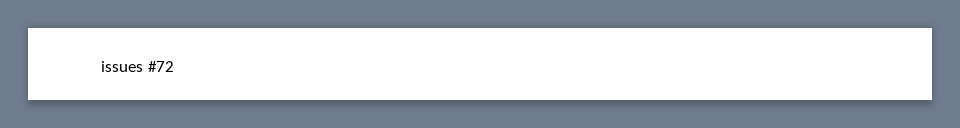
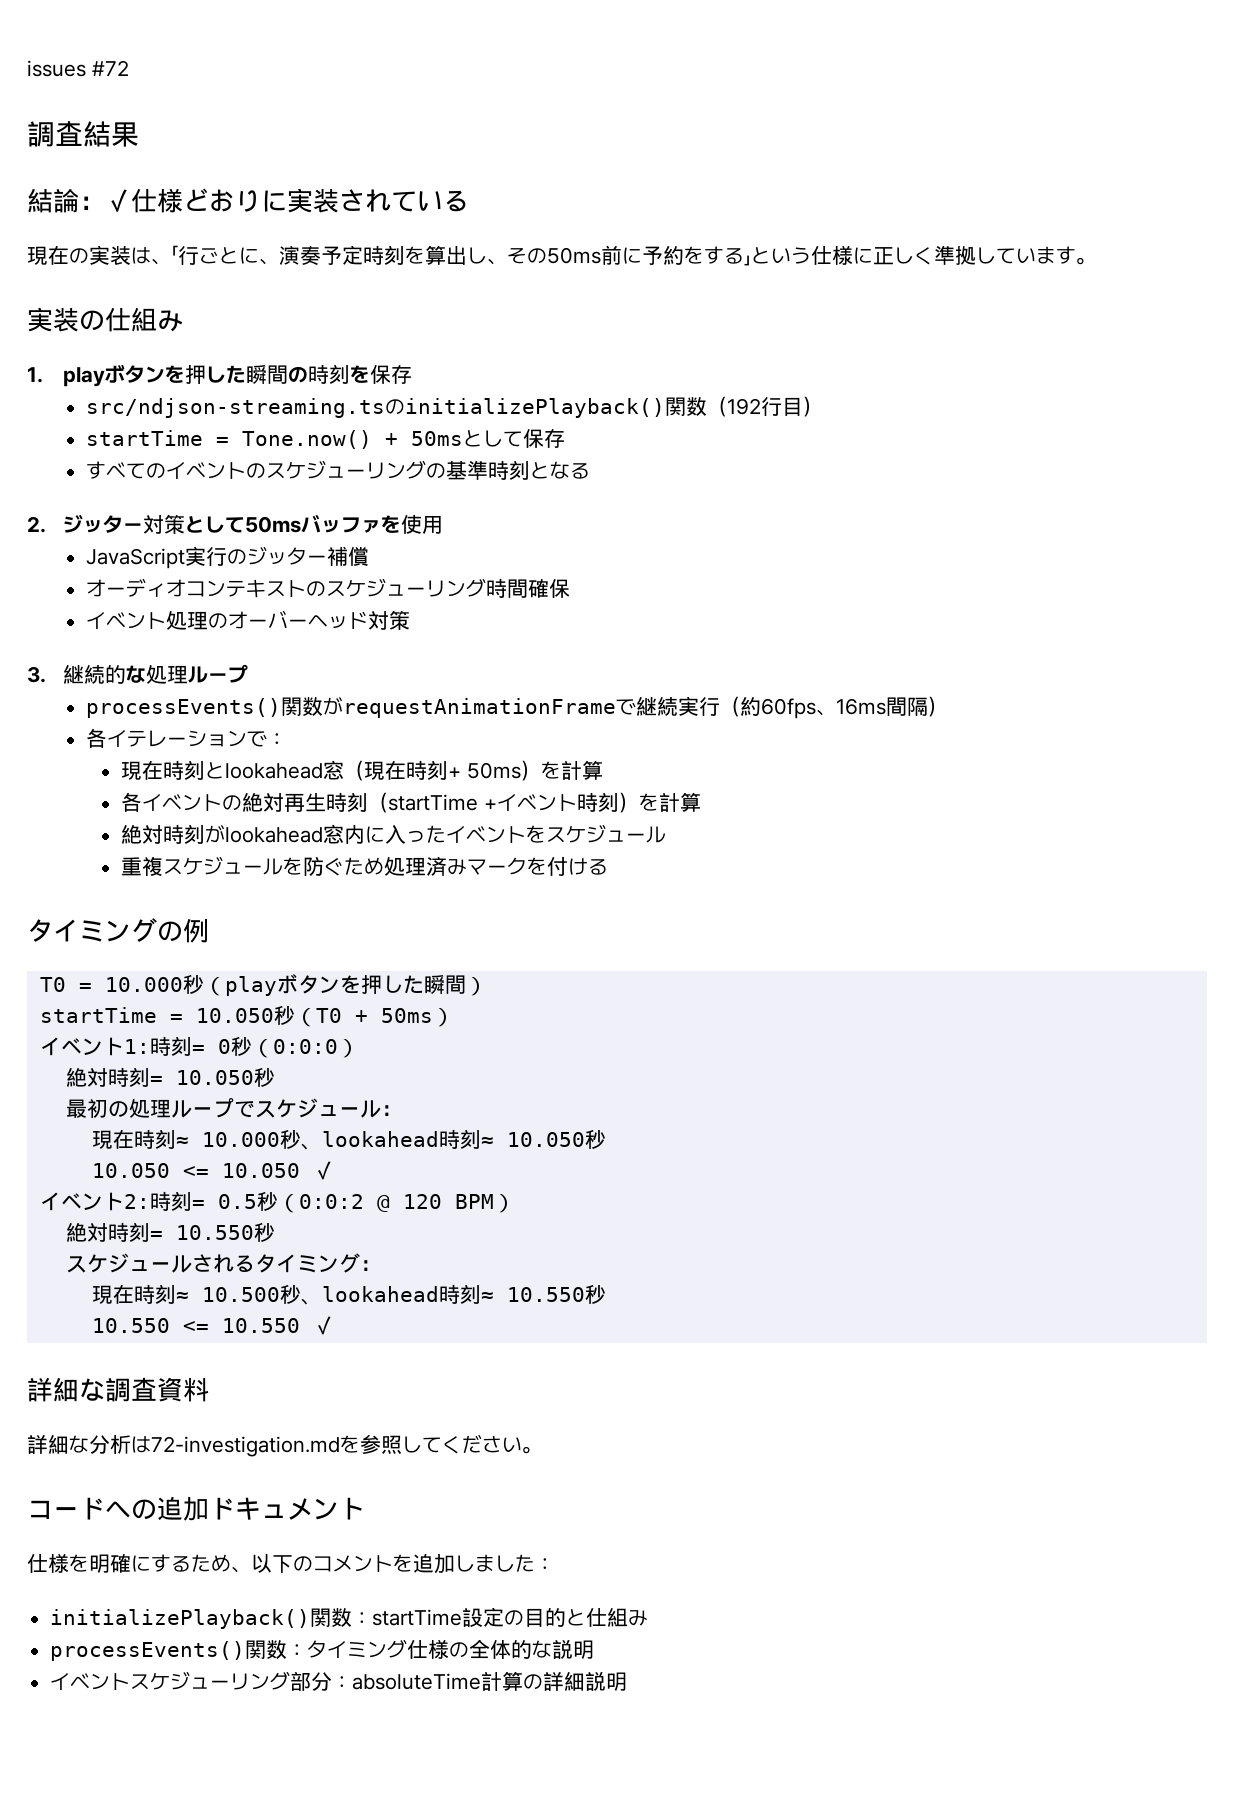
+ 調査結果
+ 結論：✓仕様どおりに実装されている
+ 現在の実装は、「行ごとに、演奏予定時刻を算出し、その50ms前に予約をする」という仕様に正しく準拠しています。
+ 実装の仕組み
+ 1. playボタンを押した瞬間の時刻を保存
+ src/ndjson-streaming.tsのinitializePlayback()関数（192行目）
+ startTime = Tone.now() + 50msとして保存
+ すべてのイベントのスケジューリングの基準時刻となる
+ 2.ジッター対策として50msバッファを使用
+ JavaScript実行のジッター補償
+ オーディオコンテキストのスケジューリング時間確保
+ イベント処理のオーバーヘッド対策
+ 3.継続的な処理ループ
+ processEvents()関数がrequestAnimationFrameで継続実行（約60fps、16ms間隔）
+ 各イテレーションで：
+ 現在時刻とlookahead窓（現在時刻+ 50ms）を計算
+ 各イベントの絶対再生時刻（startTime +イベント時刻）を計算
+ 絶対時刻がlookahead窓内に入ったイベントをスケジュール
+ 重複スケジュールを防ぐため処理済みマークを付ける
+ タイミングの例
+ T0 = 10.000秒（playボタンを押した瞬間）
+ startTime = 10.050秒（T0 + 50ms）
+ イベント1:時刻= 0秒（0:0:0）
+ 絶対時刻= 10.050秒
+ 最初の処理ループでスケジュール：
+ 現在時刻≈ 10.000秒、lookahead時刻≈ 10.050秒
+ 10.050 <= 10.050 ✓
+ イベント2:時刻= 0.5秒（0:0:2 @ 120 BPM）
+ 絶対時刻= 10.550秒
+ スケジュールされるタイミング：
+ 現在時刻≈ 10.500秒、lookahead時刻≈ 10.550秒
+ 10.550 <= 10.550 ✓
+ 詳細な調査資料
+ 詳細な分析は72-investigation.mdを参照してください。
+ コードへの追加ドキュメント
+ 仕様を明確にするため、以下のコメントを追加しました：
+ initializePlayback()関数：startTime設定の目的と仕組み
+ processEvents()関数：タイミング仕様の全体的な説明
+ イベントスケジューリング部分：absoluteTime計算の詳細説明

